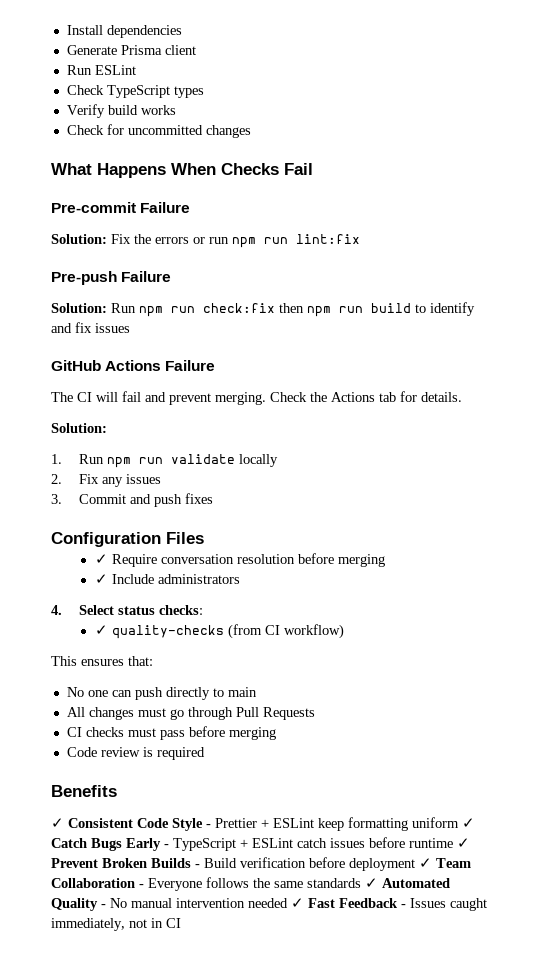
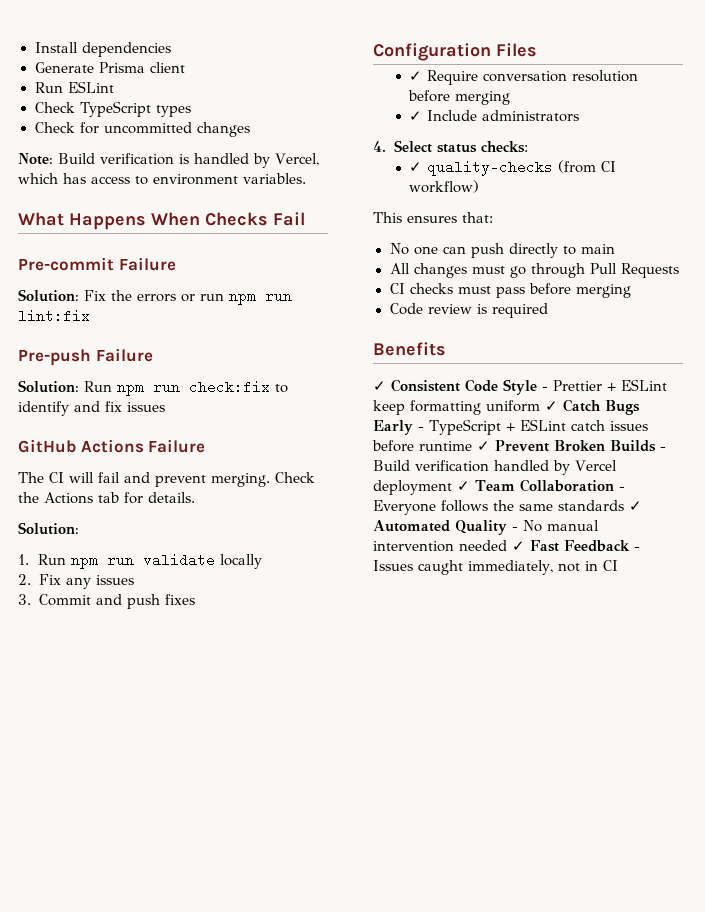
- Verify build works
+ Note: Build verification is handled by Vercel, which has access to environment variables.
- Solution: Run npm run check:fix then npm run build to identify and fix issues
+ Solution: Run npm run check:fix to identify and fix issues
- ✓ Consistent Code Style - Prettier + ESLint keep formatting uniform ✓ Catch Bugs Early - TypeScript + ESLint catch issues before runtime ✓ Prevent Broken Builds - Build verification before deployment ✓ Team Collaboration - Everyone follows the same standards ✓ Automated Quality - No manual intervention needed ✓ Fast Feedback - Issues caught immediately, not in CI
+ ✓ Consistent Code Style - Prettier + ESLint keep formatting uniform ✓ Catch Bugs Early - TypeScript + ESLint catch issues before runtime ✓ Prevent Broken Builds - Build verification handled by Vercel deployment ✓ Team Collaboration - Everyone follows the same standards ✓ Automated Quality - No manual intervention needed ✓ Fast Feedback - Issues caught immediately, not in CI

